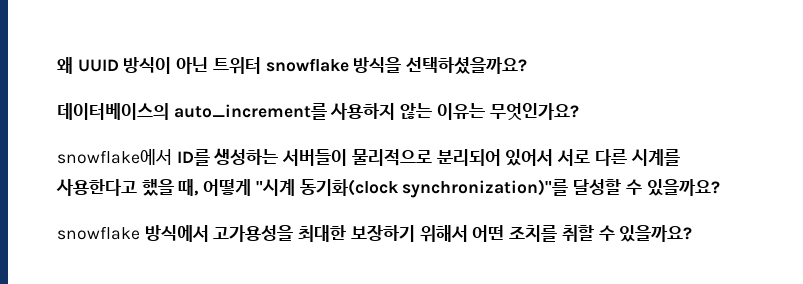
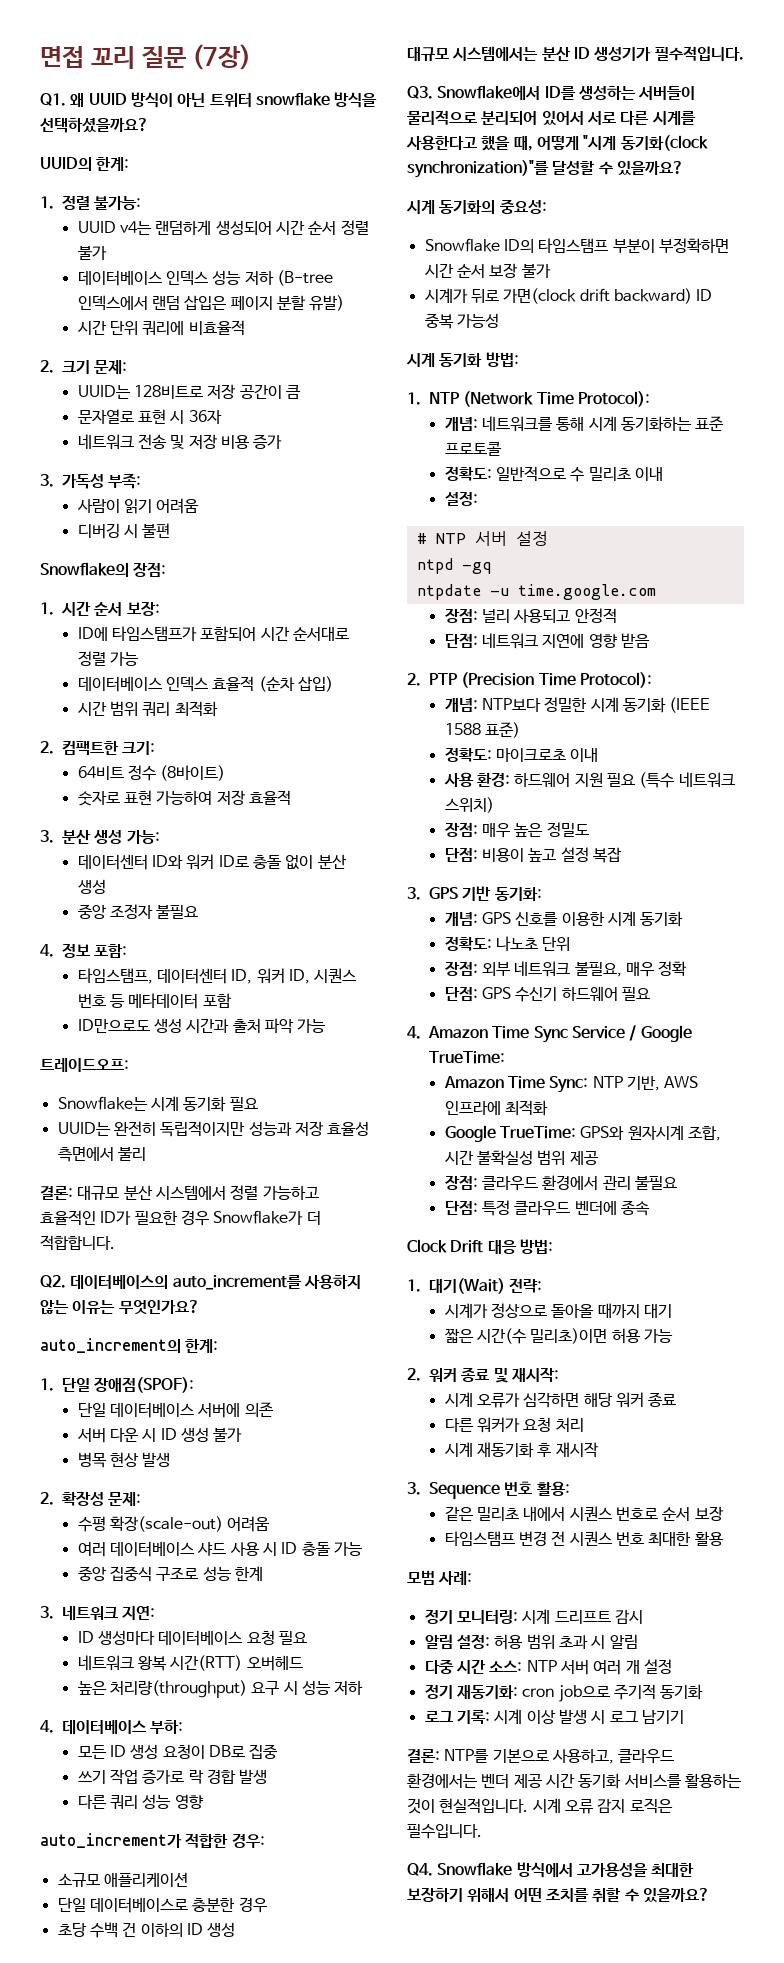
- 왜 UUID 방식이 아닌 트위터 snowflake 방식을 선택하셨을까요?
+ 면접 꼬리 질문 (7장)
+ Q1. 왜 UUID 방식이 아닌 트위터 snowflake 방식을 선택하셨을까요?
- 데이터베이스의 auto_increment를 사용하지 않는 이유는 무엇인가요?
+ UUID의 한계:
+ 1. 정렬 불가능:
+ UUID v4는 랜덤하게 생성되어 시간 순서 정렬 불가
+ 데이터베이스 인덱스 성능 저하 (B-tree 인덱스에서 랜덤 삽입은 페이지 분할 유발)
+ 시간 단위 쿼리에 비효율적
+ 2. 크기 문제:
+ UUID는 128비트로 저장 공간이 큼
+ 문자열로 표현 시 36자
+ 네트워크 전송 및 저장 비용 증가
+ 3. 가독성 부족:
+ 사람이 읽기 어려움
+ 디버깅 시 불편
+ Snowflake의 장점:
+ 1. 시간 순서 보장:
+ ID에 타임스탬프가 포함되어 시간 순서대로 정렬 가능
+ 데이터베이스 인덱스 효율적 (순차 삽입)
+ 시간 범위 쿼리 최적화
+ 2. 컴팩트한 크기:
+ 64비트 정수 (8바이트)
+ 숫자로 표현 가능하여 저장 효율적
+ 3. 분산 생성 가능:
+ 데이터센터 ID와 워커 ID로 충돌 없이 분산 생성
+ 중앙 조정자 불필요
+ 4. 정보 포함:
+ 타임스탬프, 데이터센터 ID, 워커 ID, 시퀀스 번호 등 메타데이터 포함
+ ID만으로도 생성 시간과 출처 파악 가능
+ 트레이드오프:
+ Snowflake는 시계 동기화 필요
+ UUID는 완전히 독립적이지만 성능과 저장 효율성 측면에서 불리
+ 결론: 대규모 분산 시스템에서 정렬 가능하고 효율적인 ID가 필요한 경우 Snowflake가 더 적합합니다.
+ Q2. 데이터베이스의 auto_increment를 사용하지 않는 이유는 무엇인가요?
- snowflake에서 ID를 생성하는 서버들이 물리적으로 분리되어 있어서 서로 다른 시계를 사용한다고 했을 때, 어떻게 "시계 동기화(clock synchronization)"를 달성할 수 있을까요?
+ auto_increment의 한계:
+ 1. 단일 장애점(SPOF):
+ 단일 데이터베이스 서버에 의존
+ 서버 다운 시 ID 생성 불가
+ 병목 현상 발생
+ 2. 확장성 문제:
+ 수평 확장(scale-out) 어려움
+ 여러 데이터베이스 샤드 사용 시 ID 충돌 가능
+ 중앙 집중식 구조로 성능 한계
+ 3. 네트워크 지연:
+ ID 생성마다 데이터베이스 요청 필요
+ 네트워크 왕복 시간(RTT) 오버헤드
+ 높은 처리량(throughput) 요구 시 성능 저하
+ 4. 데이터베이스 부하:
+ 모든 ID 생성 요청이 DB로 집중
+ 쓰기 작업 증가로 락 경합 발생
+ 다른 쿼리 성능 영향
+ auto_increment가 적합한 경우:
+ 소규모 애플리케이션
+ 단일 데이터베이스로 충분한 경우
+ 초당 수백 건 이하의 ID 생성
+ 대규모 시스템에서는 분산 ID 생성기가 필수적입니다.
+ Q3. Snowflake에서 ID를 생성하는 서버들이 물리적으로 분리되어 있어서 서로 다른 시계를 사용한다고 했을 때, 어떻게 "시계 동기화(clock synchronization)"를 달성할 수 있을까요?
- snowflake 방식에서 고가용성을 최대한 보장하기 위해서 어떤 조치를 취할 수 있을까요?
+ 시계 동기화의 중요성:
+ Snowflake ID의 타임스탬프 부분이 부정확하면 시간 순서 보장 불가
+ 시계가 뒤로 가면(clock drift backward) ID 중복 가능성
+ 시계 동기화 방법:
+ 1. NTP (Network Time Protocol):
+ 개념: 네트워크를 통해 시계 동기화하는 표준 프로토콜
+ 정확도: 일반적으로 수 밀리초 이내
+ 설정:
+ # NTP 서버 설정
+ ntpd -gq
+ ntpdate -u time.google.com
+ 장점: 널리 사용되고 안정적
+ 단점: 네트워크 지연에 영향 받음
+ 2. PTP (Precision Time Protocol):
+ 개념: NTP보다 정밀한 시계 동기화 (IEEE 1588 표준)
+ 정확도: 마이크로초 이내
+ 사용 환경: 하드웨어 지원 필요 (특수 네트워크 스위치)
+ 장점: 매우 높은 정밀도
+ 단점: 비용이 높고 설정 복잡
+ 3. GPS 기반 동기화:
+ 개념: GPS 신호를 이용한 시계 동기화
+ 정확도: 나노초 단위
+ 장점: 외부 네트워크 불필요, 매우 정확
+ 단점: GPS 수신기 하드웨어 필요
+ 4. Amazon Time Sync Service / Google TrueTime:
+ Amazon Time Sync: NTP 기반, AWS 인프라에 최적화
+ Google TrueTime: GPS와 원자시계 조합, 시간 불확실성 범위 제공
+ 장점: 클라우드 환경에서 관리 불필요
+ 단점: 특정 클라우드 벤더에 종속
+ Clock Drift 대응 방법:
+ 1. 대기(Wait) 전략:
+ 시계가 정상으로 돌아올 때까지 대기
+ 짧은 시간(수 밀리초)이면 허용 가능
+ 2. 워커 종료 및 재시작:
+ 시계 오류가 심각하면 해당 워커 종료
+ 다른 워커가 요청 처리
+ 시계 재동기화 후 재시작
+ 3. Sequence 번호 활용:
+ 같은 밀리초 내에서 시퀀스 번호로 순서 보장
+ 타임스탬프 변경 전 시퀀스 번호 최대한 활용
+ 모범 사례:
+ 정기 모니터링: 시계 드리프트 감시
+ 알림 설정: 허용 범위 초과 시 알림
+ 다중 시간 소스: NTP 서버 여러 개 설정
+ 정기 재동기화: cron job으로 주기적 동기화
+ 로그 기록: 시계 이상 발생 시 로그 남기기
+ 결론: NTP를 기본으로 사용하고, 클라우드 환경에서는 벤더 제공 시간 동기화 서비스를 활용하는 것이 현실적입니다. 시계 오류 감지 로직은 필수입니다.
+ Q4. Snowflake 방식에서 고가용성을 최대한 보장하기 위해서 어떤 조치를 취할 수 있을까요?

